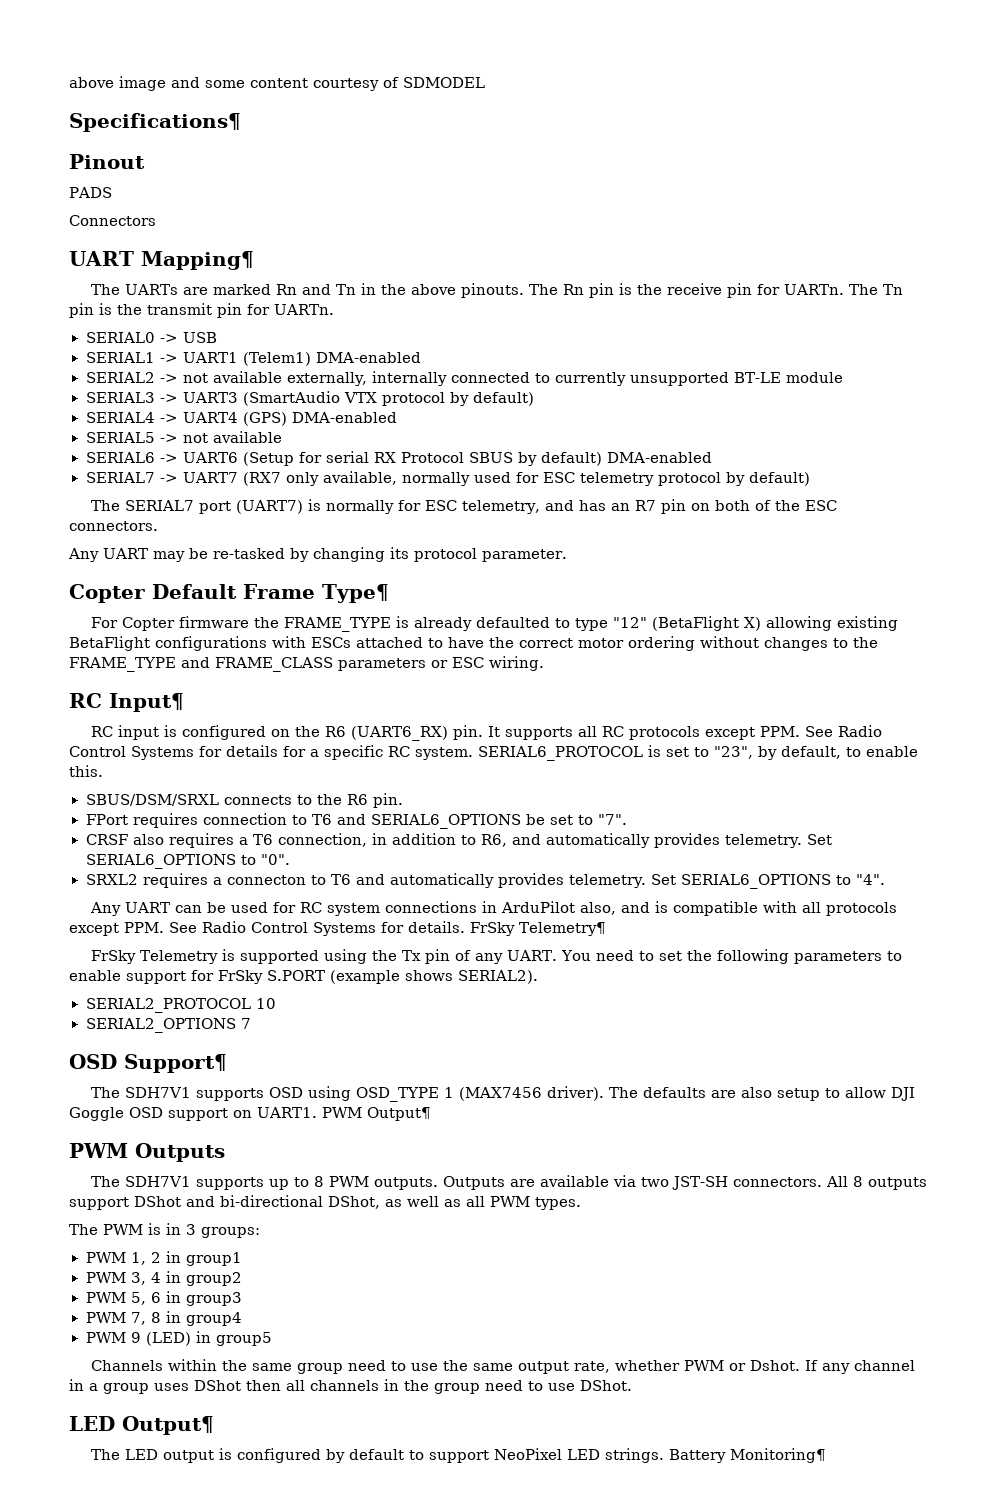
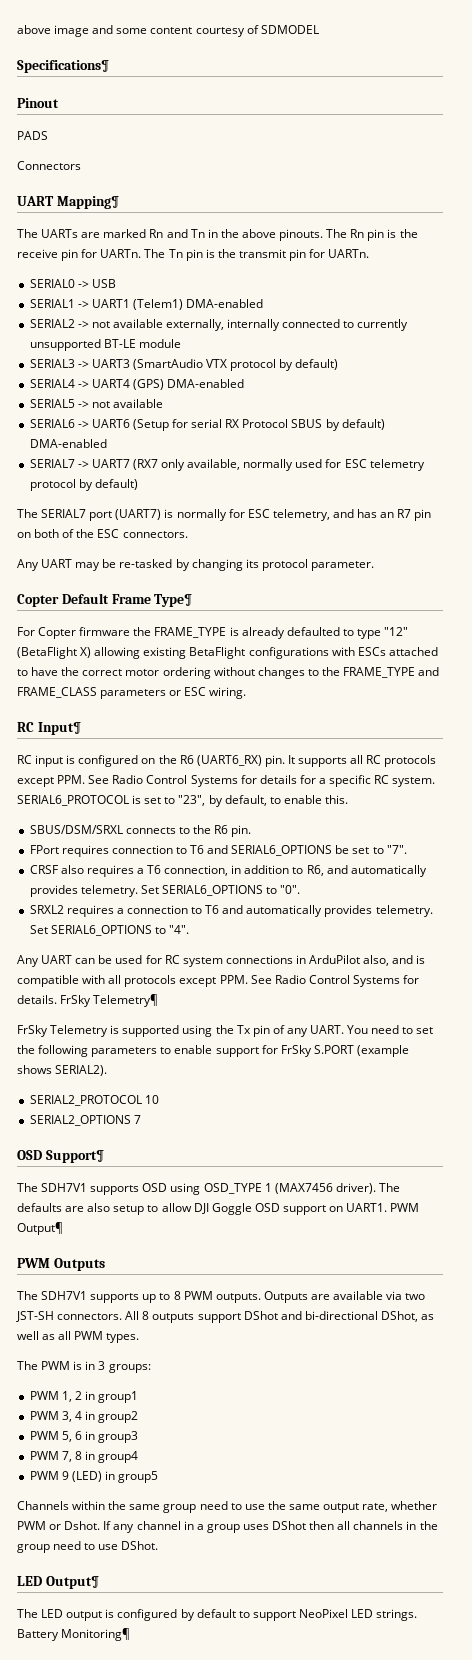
- SRXL2 requires a connecton to T6 and automatically provides telemetry.
+ SRXL2 requires a connection to T6 and automatically provides telemetry.

